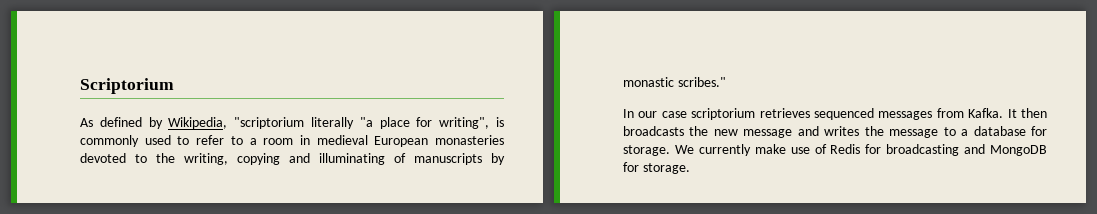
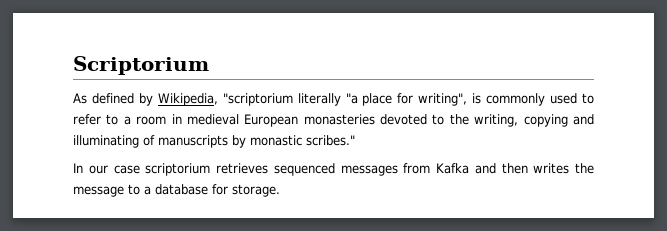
- In our case scriptorium retrieves sequenced messages from Kafka. It then broadcasts the new message and writes the message to a database for storage. We currently make use of Redis for broadcasting and MongoDB for storage.
+ In our case scriptorium retrieves sequenced messages from Kafka and then writes the message to a database for storage.

